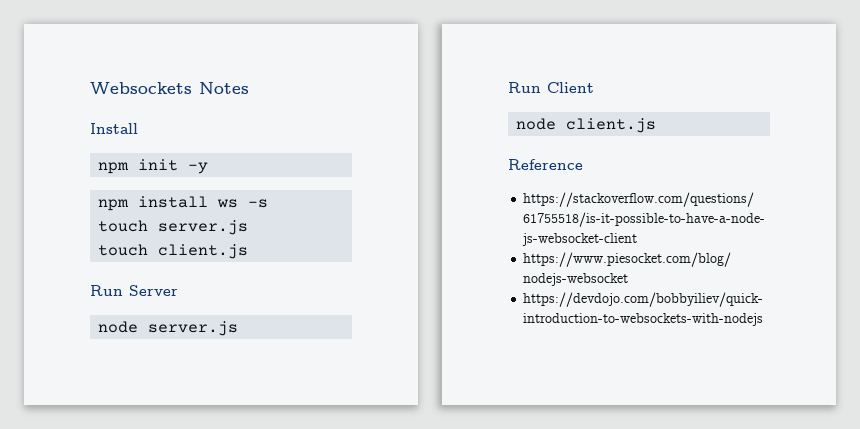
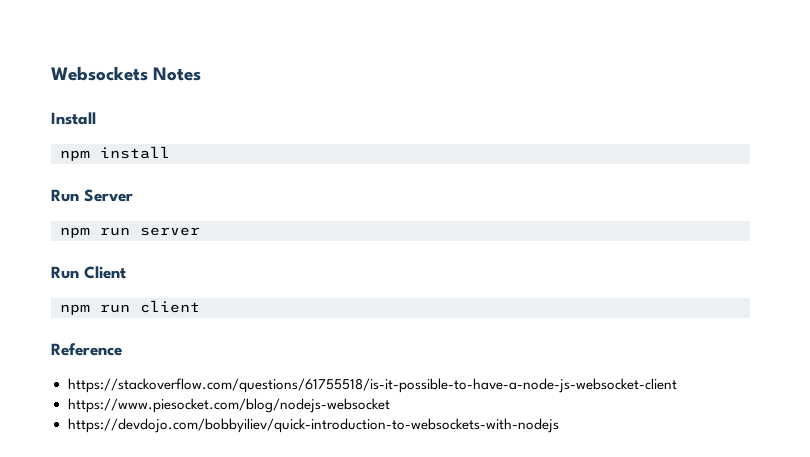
- npm init -y
- npm install ws -s
- touch server.js
- touch client.js
+ npm install
- node server.js
+ npm run server
- node client.js
+ npm run client

